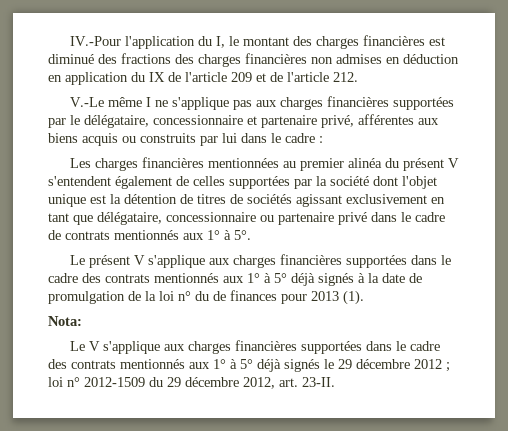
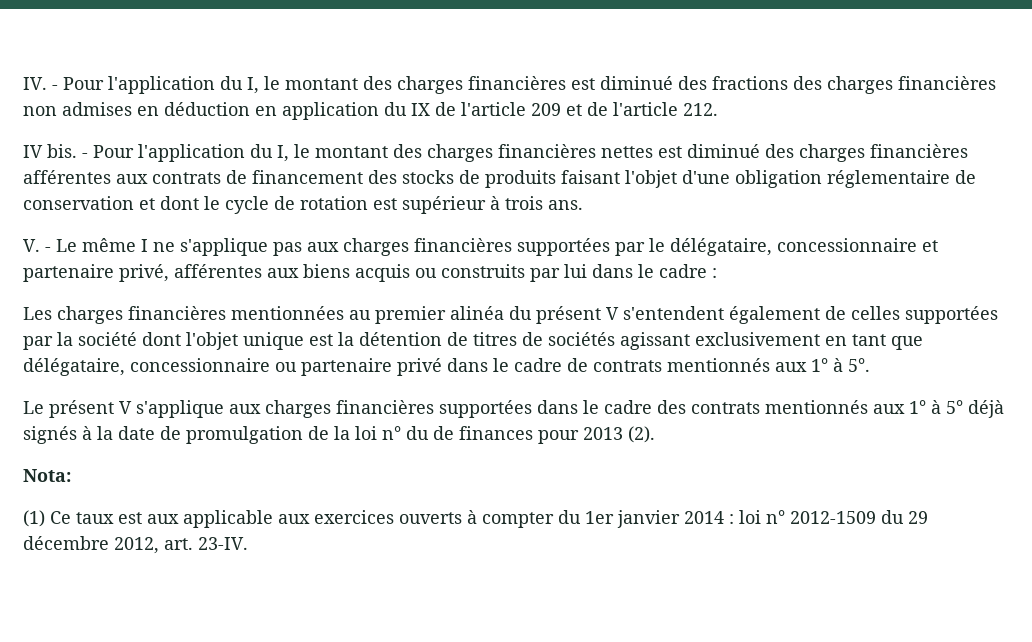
- IV.-Pour l'application du I, le montant des charges financières est diminué des fractions des charges financières non admises en déduction en application du IX de l'article 209 et de l'article 212.
+ IV. - Pour l'application du I, le montant des charges financières est diminué des fractions des charges financières non admises en déduction en application du IX de l'article 209 et de l'article 212.
- V.-Le même I ne s'applique pas aux charges financières supportées par le délégataire, concessionnaire et partenaire privé, afférentes aux biens acquis ou construits par lui dans le cadre :
+ IV bis. - Pour l'application du I, le montant des charges financières nettes est diminué des charges financières afférentes aux contrats de financement des stocks de produits faisant l'objet d'une obligation réglementaire de conservation et dont le cycle de rotation est supérieur à trois ans.
+ V. - Le même I ne s'applique pas aux charges financières supportées par le délégataire, concessionnaire et partenaire privé, afférentes aux biens acquis ou construits par lui dans le cadre :
- Le présent V s'applique aux charges financières supportées dans le cadre des contrats mentionnés aux 1° à 5° déjà signés à la date de promulgation de la loi n° du de finances pour 2013 (1).
+ Le présent V s'applique aux charges financières supportées dans le cadre des contrats mentionnés aux 1° à 5° déjà signés à la date de promulgation de la loi n° du de finances pour 2013 (2).
- Le V s'applique aux charges financières supportées dans le cadre des contrats mentionnés aux 1° à 5° déjà signés le 29 décembre 2012 ; loi n° 2012-1509 du 29 décembre 2012, art. 23-II.
+ (1) Ce taux est aux applicable aux exercices ouverts à compter du 1er janvier 2014 : loi n° 2012-1509 du 29 décembre 2012, art. 23-IV.

